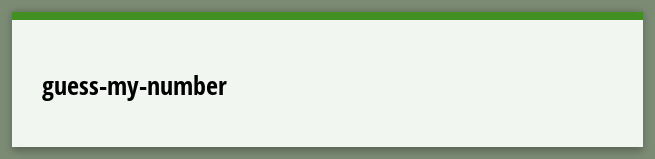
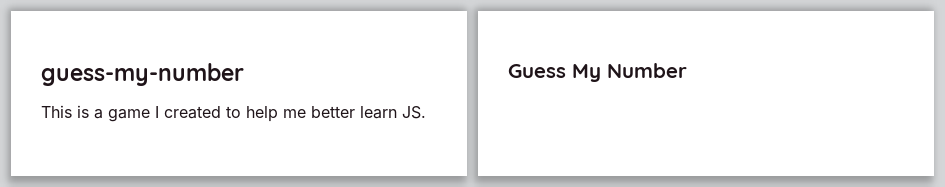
+ This is a game I created to help me better learn JS.
+ Guess My Number

